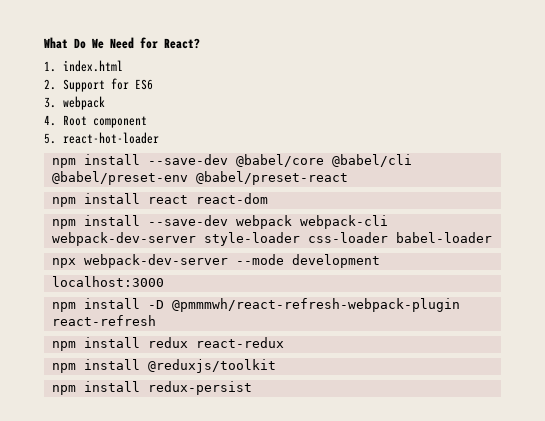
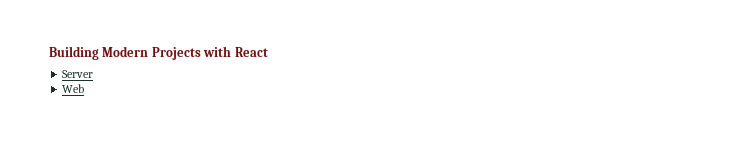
- What Do We Need for React?
- 1. index.html
- 2. Support for ES6
- 3. webpack
- 4. Root component
- 5. react-hot-loader
- npm install --save-dev @babel/core @babel/cli @babel/preset-env @babel/preset-react
- npm install react react-dom
- npm install --save-dev webpack webpack-cli webpack-dev-server style-loader css-loader babel-loader
- npx webpack-dev-server --mode development
- localhost:3000
- npm install -D @pmmmwh/react-refresh-webpack-plugin react-refresh
- npm install redux react-redux
- npm install @reduxjs/toolkit
- npm install redux-persist
+ Building Modern Projects with React
+ Server
+ Web

